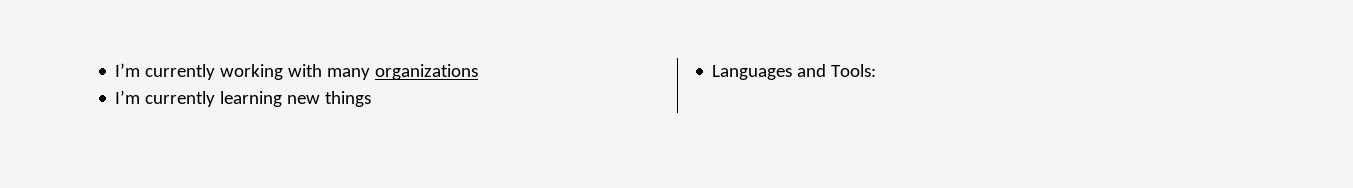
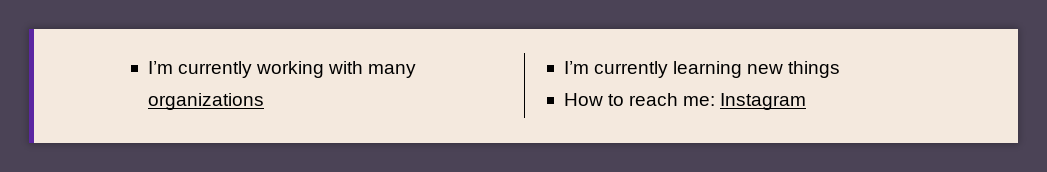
- Languages and Tools:
+ How to reach me: Instagram

